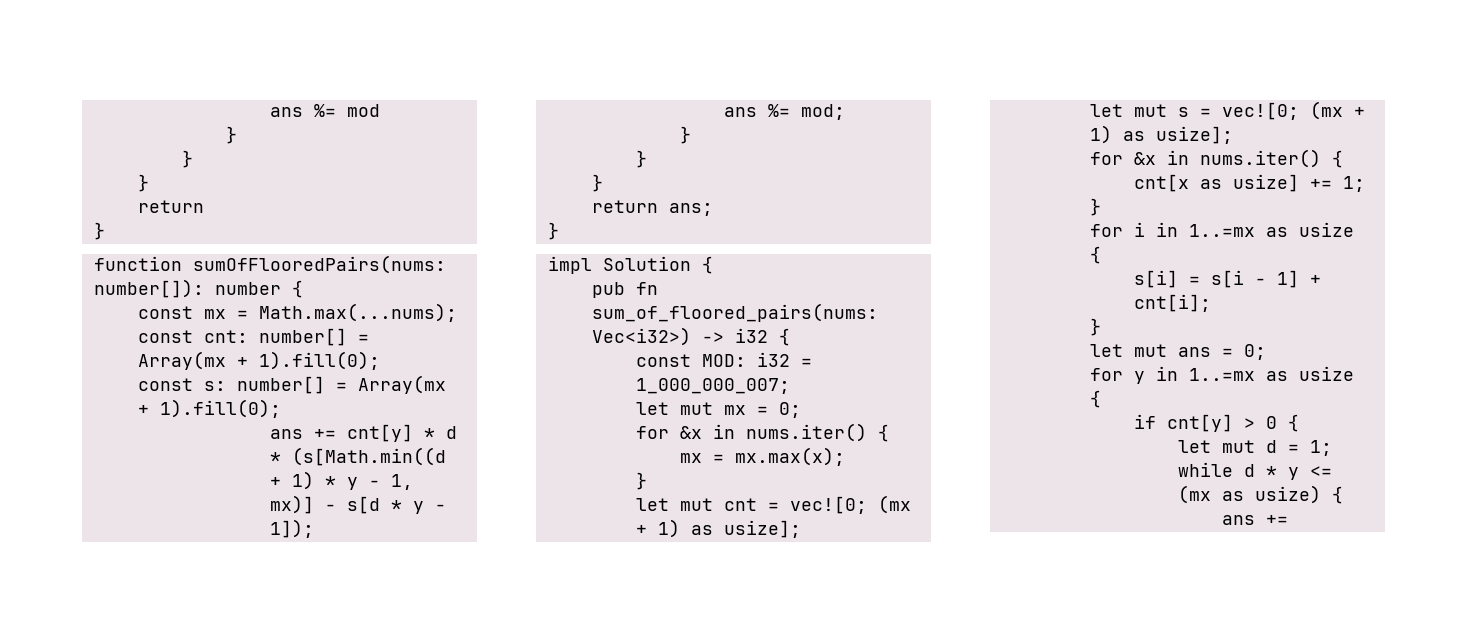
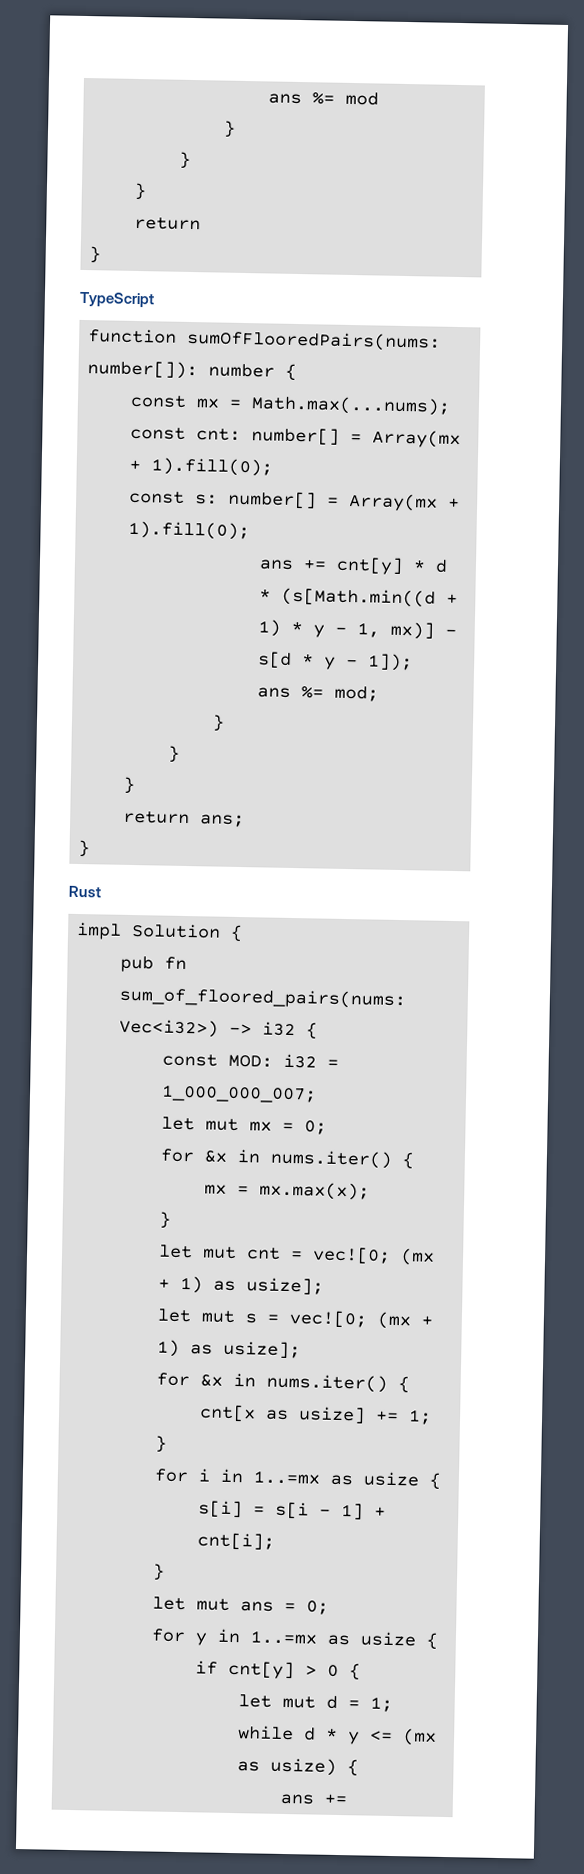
+ TypeScript
+ Rust

